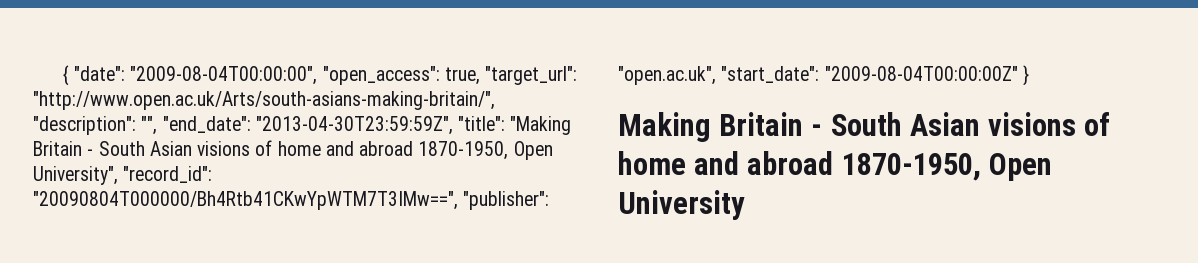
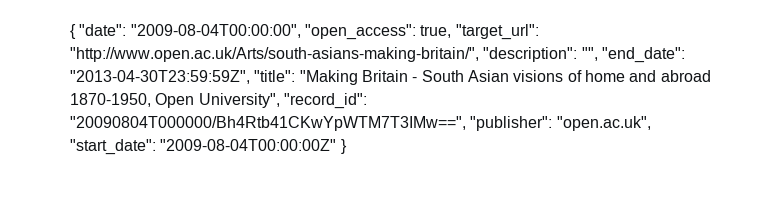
- Making Britain - South Asian visions of home and abroad 1870-1950, Open University

